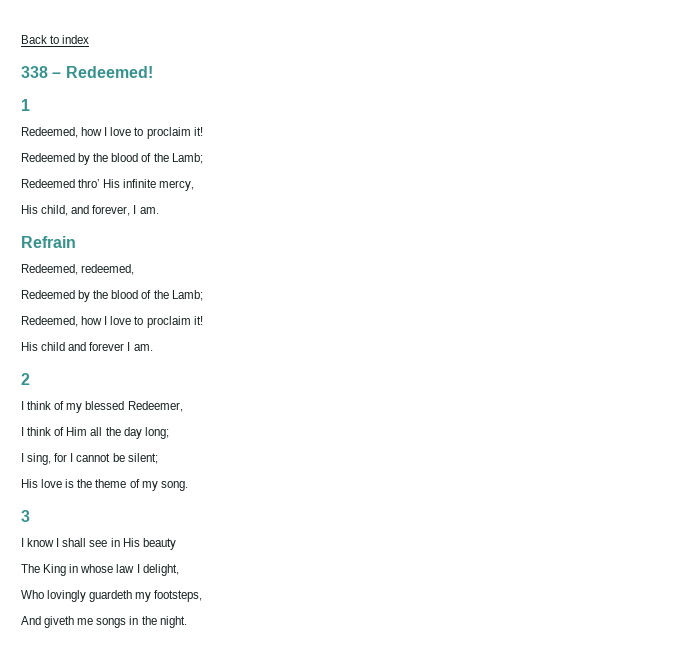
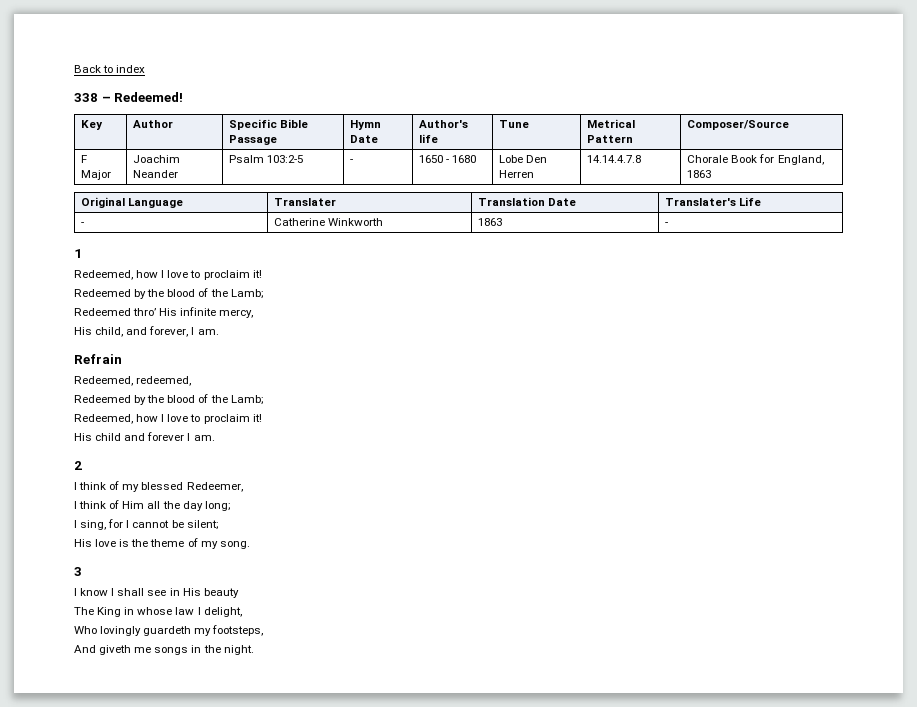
+ Key | Author | Specific Bible Passage | Hymn Date | Author's life | Tune | Metrical Pattern | Composer/Source
+ F Major | Joachim Neander | Psalm 103:2-5 | - | 1650 - 1680 | Lobe Den Herren | 14.14.4.7.8 | Chorale Book for England, 1863
+ Original Language | Translater | Translation Date | Translater's Life
+ - | Catherine Winkworth | 1863 | -

